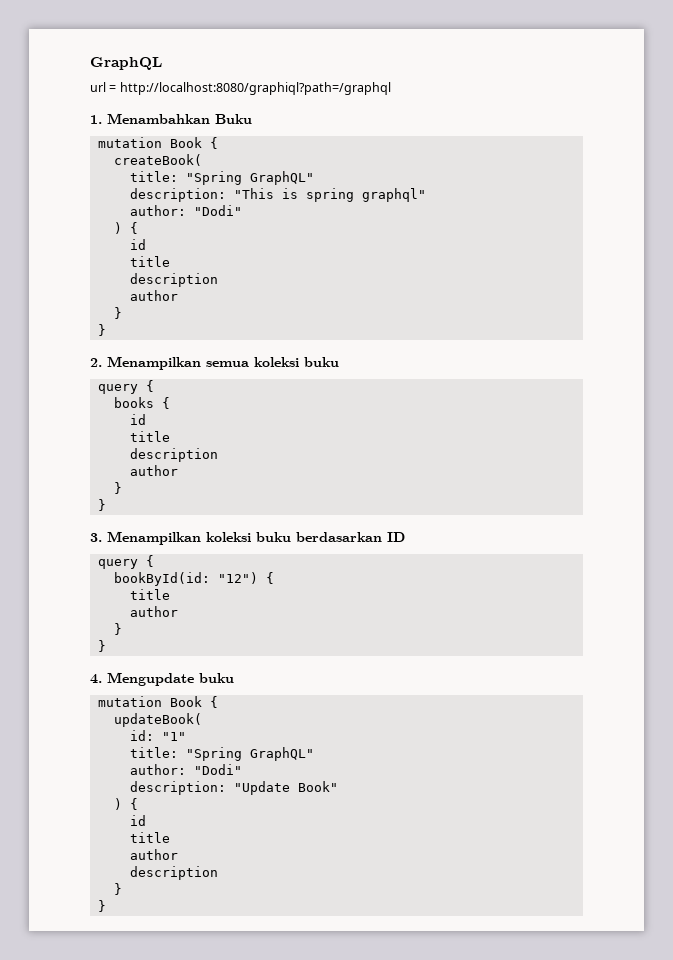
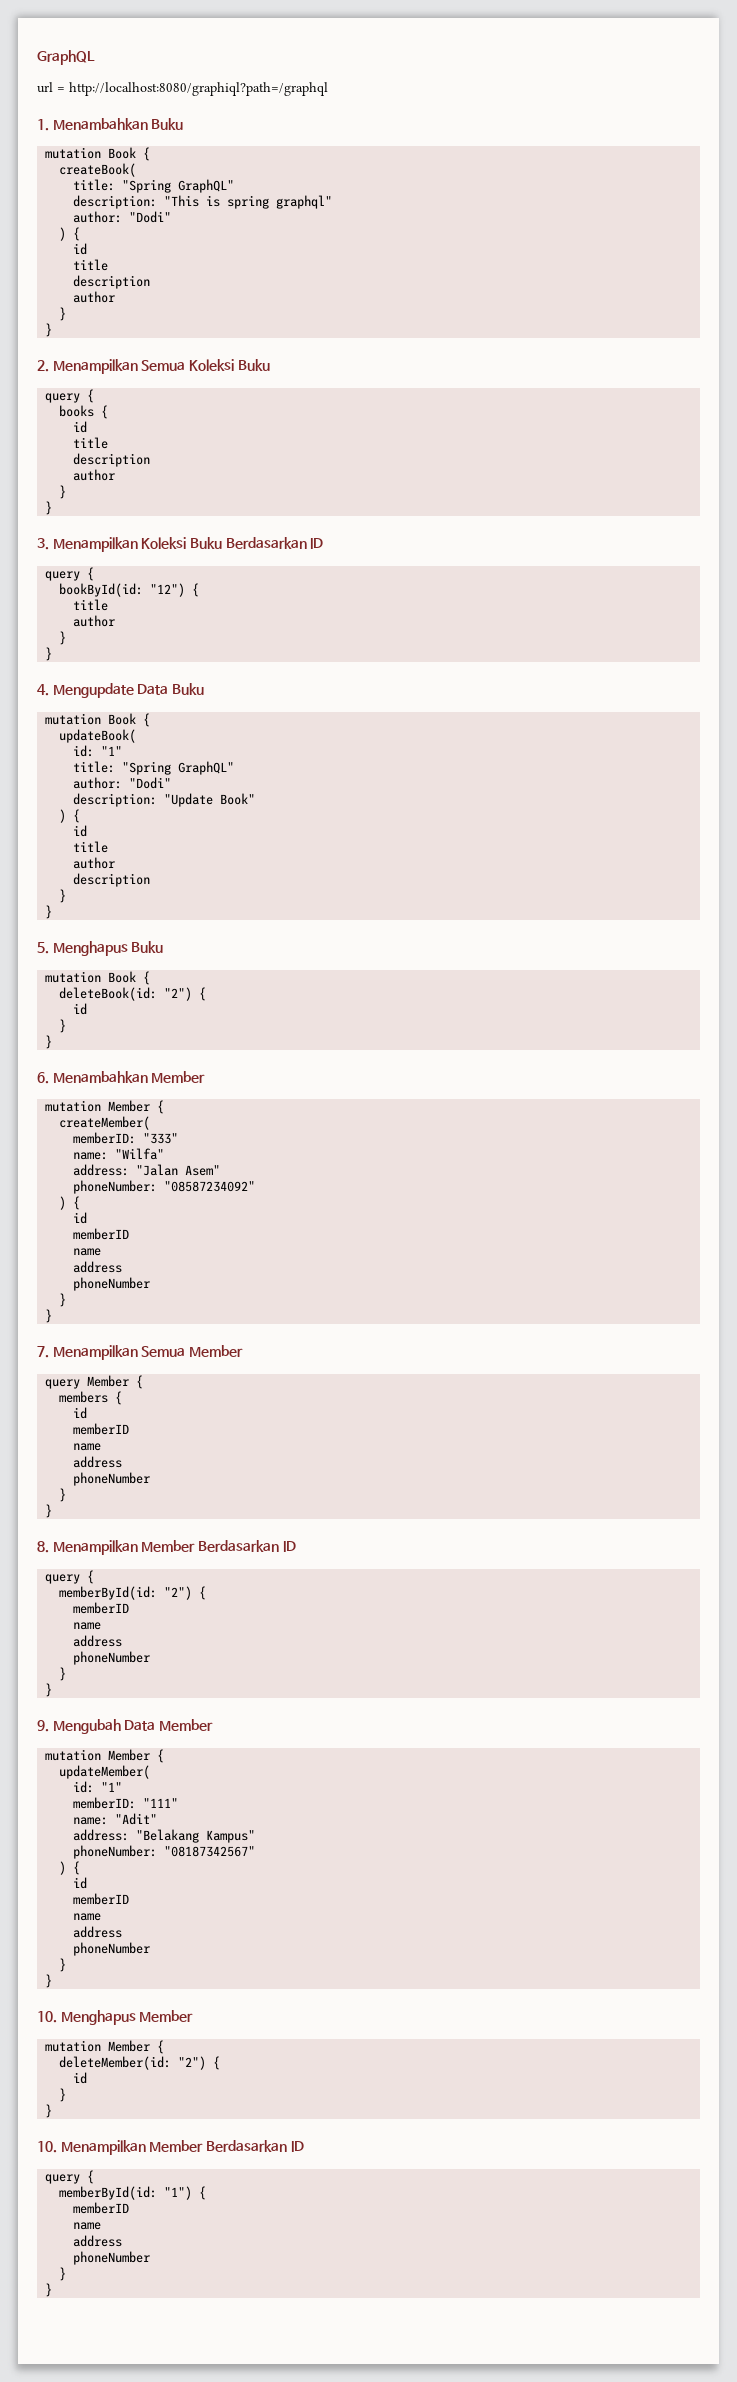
- 2. Menampilkan semua koleksi buku
+ 2. Menampilkan Semua Koleksi Buku
- 3. Menampilkan koleksi buku berdasarkan ID
+ 3. Menampilkan Koleksi Buku Berdasarkan ID
- 4. Mengupdate buku
+ 4. Mengupdate Data Buku
+ 5. Menghapus Buku
+ mutation Book {
+ deleteBook(id: "2") {
+ id
+ }
+ }
+ 6. Menambahkan Member
+ mutation Member {
+ createMember(
+ memberID: "333"
+ name: "Wilfa"
+ address: "Jalan Asem"
+ phoneNumber: "08587234092"
+ ) {
+ id
+ memberID
+ name
+ address
+ phoneNumber
+ }
+ }
+ 7. Menampilkan Semua Member
+ query Member {
+ members {
+ id
+ memberID
+ name
+ address
+ phoneNumber
+ }
+ }
+ 8. Menampilkan Member Berdasarkan ID
+ query {
+ memberById(id: "2") {
+ memberID
+ name
+ address
+ phoneNumber
+ }
+ }
+ 9. Mengubah Data Member
+ mutation Member {
+ updateMember(
+ id: "1"
+ memberID: "111"
+ name: "Adit"
+ address: "Belakang Kampus"
+ phoneNumber: "08187342567"
+ ) {
+ id
+ memberID
+ name
+ address
+ phoneNumber
+ }
+ }
+ 10. Menghapus Member
+ mutation Member {
+ deleteMember(id: "2") {
+ id
+ }
+ }
+ 10. Menampilkan Member Berdasarkan ID
+ query {
+ memberById(id: "1") {
+ memberID
+ name
+ address
+ phoneNumber
+ }
+ }

